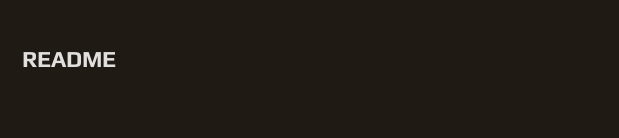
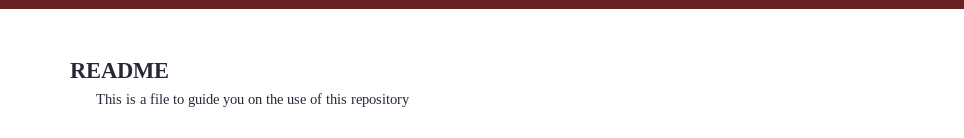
+ This is a file to guide you on the use of this repository

